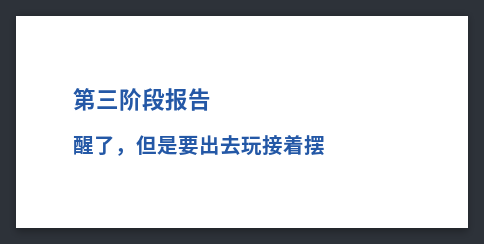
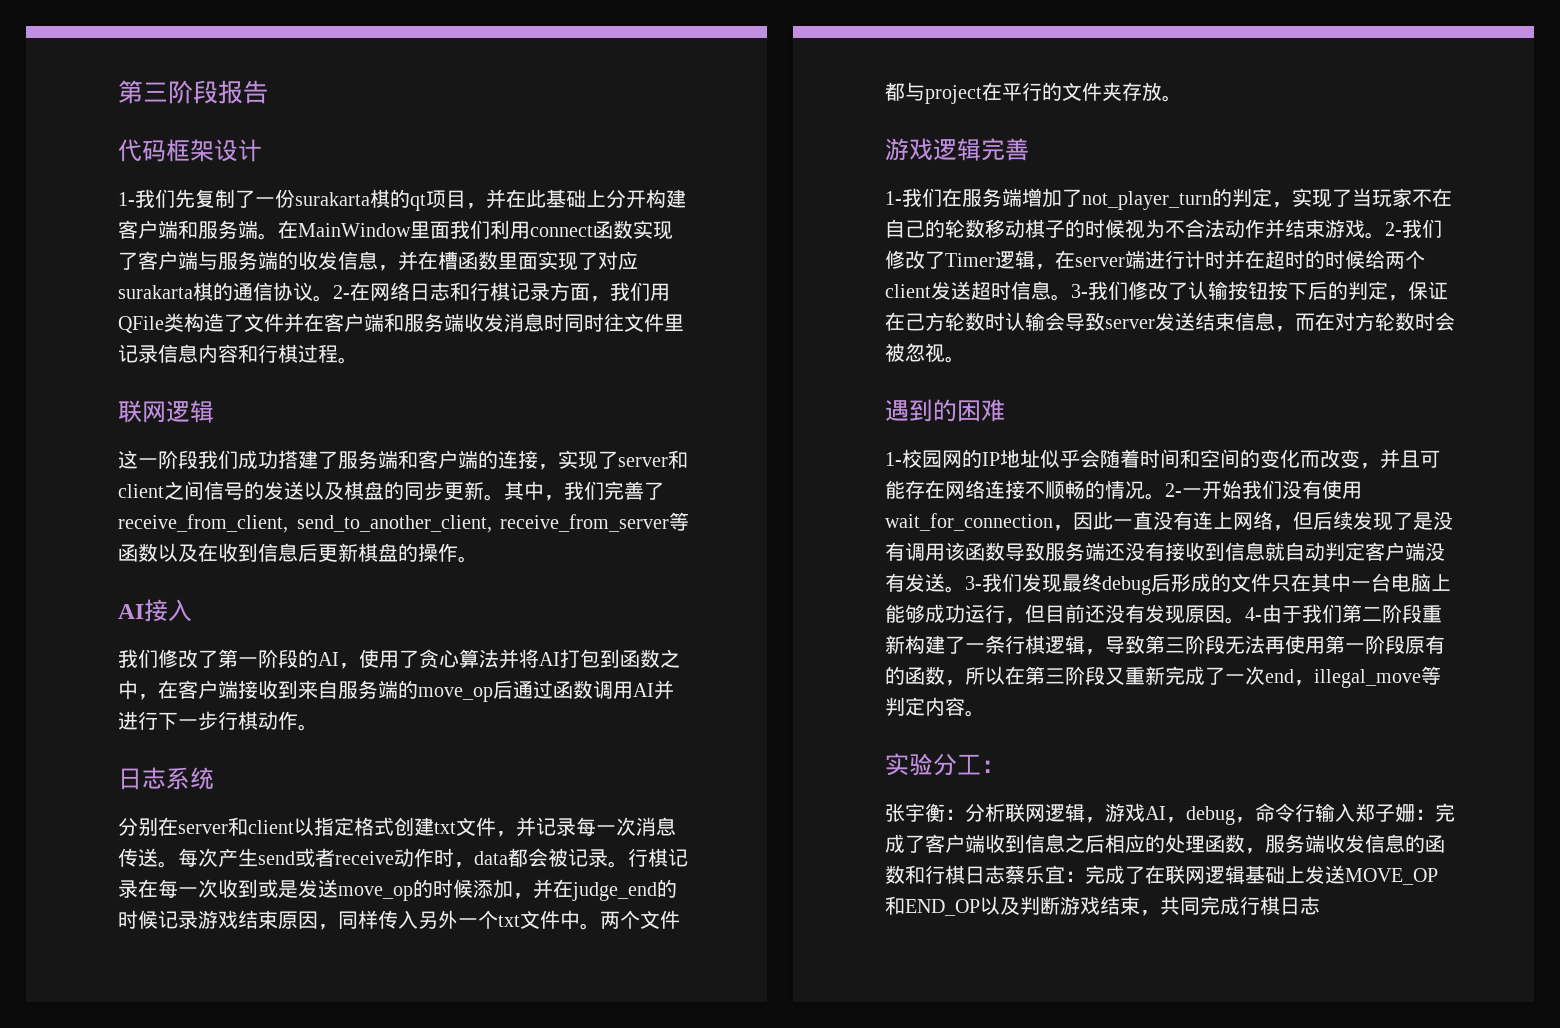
- 醒了，但是要出去玩接着摆
+ 代码框架设计
+ 1-我们先复制了一份surakarta棋的qt项目，并在此基础上分开构建客户端和服务端。在MainWindow里面我们利用connect函数实现了客户端与服务端的收发信息，并在槽函数里面实现了对应surakarta棋的通信协议。2-在网络日志和行棋记录方面，我们用QFile类构造了文件并在客户端和服务端收发消息时同时往文件里记录信息内容和行棋过程。
+ 联网逻辑
+ 这一阶段我们成功搭建了服务端和客户端的连接，实现了server和client之间信号的发送以及棋盘的同步更新。其中，我们完善了receive_from_client, send_to_another_client, receive_from_server等函数以及在收到信息后更新棋盘的操作。
+ AI接入
+ 我们修改了第一阶段的AI，使用了贪心算法并将AI打包到函数之中，在客户端接收到来自服务端的move_op后通过函数调用AI并进行下一步行棋动作。
+ 日志系统
+ 分别在server和client以指定格式创建txt文件，并记录每一次消息传送。每次产生send或者receive动作时，data都会被记录。行棋记录在每一次收到或是发送move_op的时候添加，并在judge_end的时候记录游戏结束原因，同样传入另外一个txt文件中。两个文件都与project在平行的文件夹存放。
+ 游戏逻辑完善
+ 1-我们在服务端增加了not_player_turn的判定，实现了当玩家不在自己的轮数移动棋子的时候视为不合法动作并结束游戏。2-我们修改了Timer逻辑，在server端进行计时并在超时的时候给两个client发送超时信息。3-我们修改了认输按钮按下后的判定，保证在己方轮数时认输会导致server发送结束信息，而在对方轮数时会被忽视。
+ 遇到的困难
+ 1-校园网的IP地址似乎会随着时间和空间的变化而改变，并且可能存在网络连接不顺畅的情况。2-一开始我们没有使用wait_for_connection，因此一直没有连上网络，但后续发现了是没有调用该函数导致服务端还没有接收到信息就自动判定客户端没有发送。3-我们发现最终debug后形成的文件只在其中一台电脑上能够成功运行，但目前还没有发现原因。4-由于我们第二阶段重新构建了一条行棋逻辑，导致第三阶段无法再使用第一阶段原有的函数，所以在第三阶段又重新完成了一次end，illegal_move等判定内容。
+ 实验分工：
+ 张宇衡：分析联网逻辑，游戏AI，debug，命令行输入郑子姗：完成了客户端收到信息之后相应的处理函数，服务端收发信息的函数和行棋日志蔡乐宜：完成了在联网逻辑基础上发送MOVE_OP和END_OP以及判断游戏结束，共同完成行棋日志

